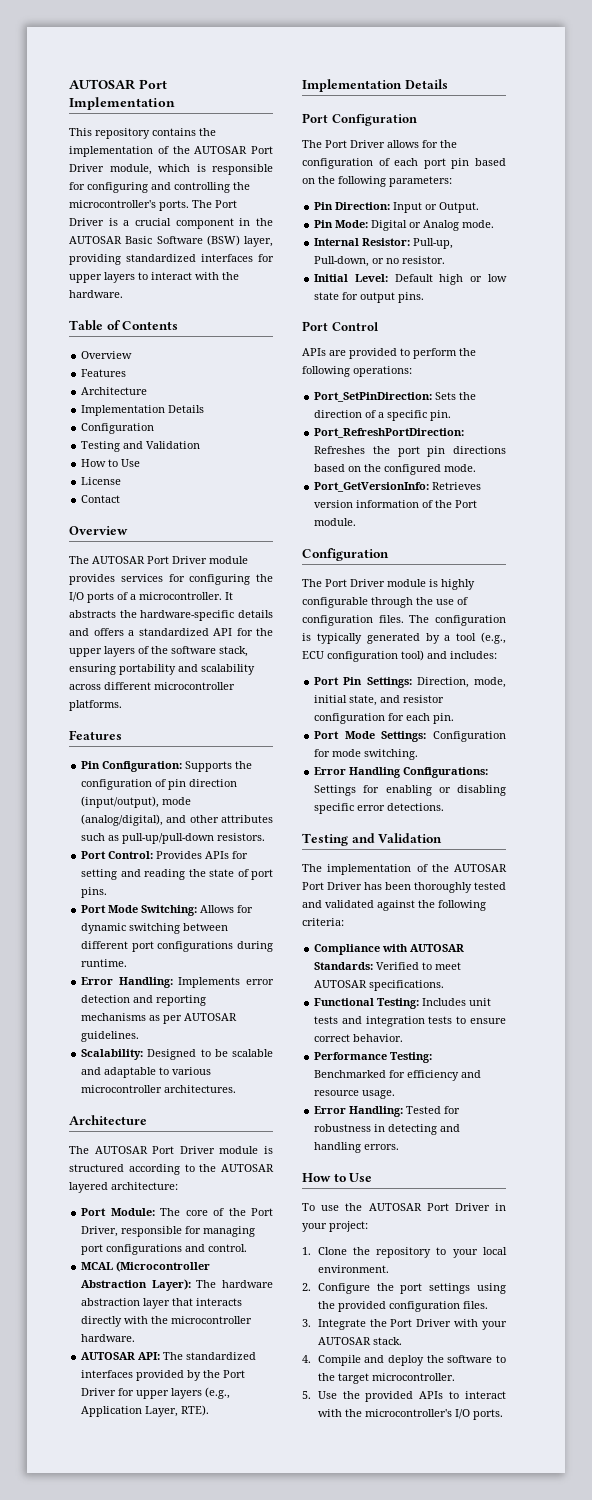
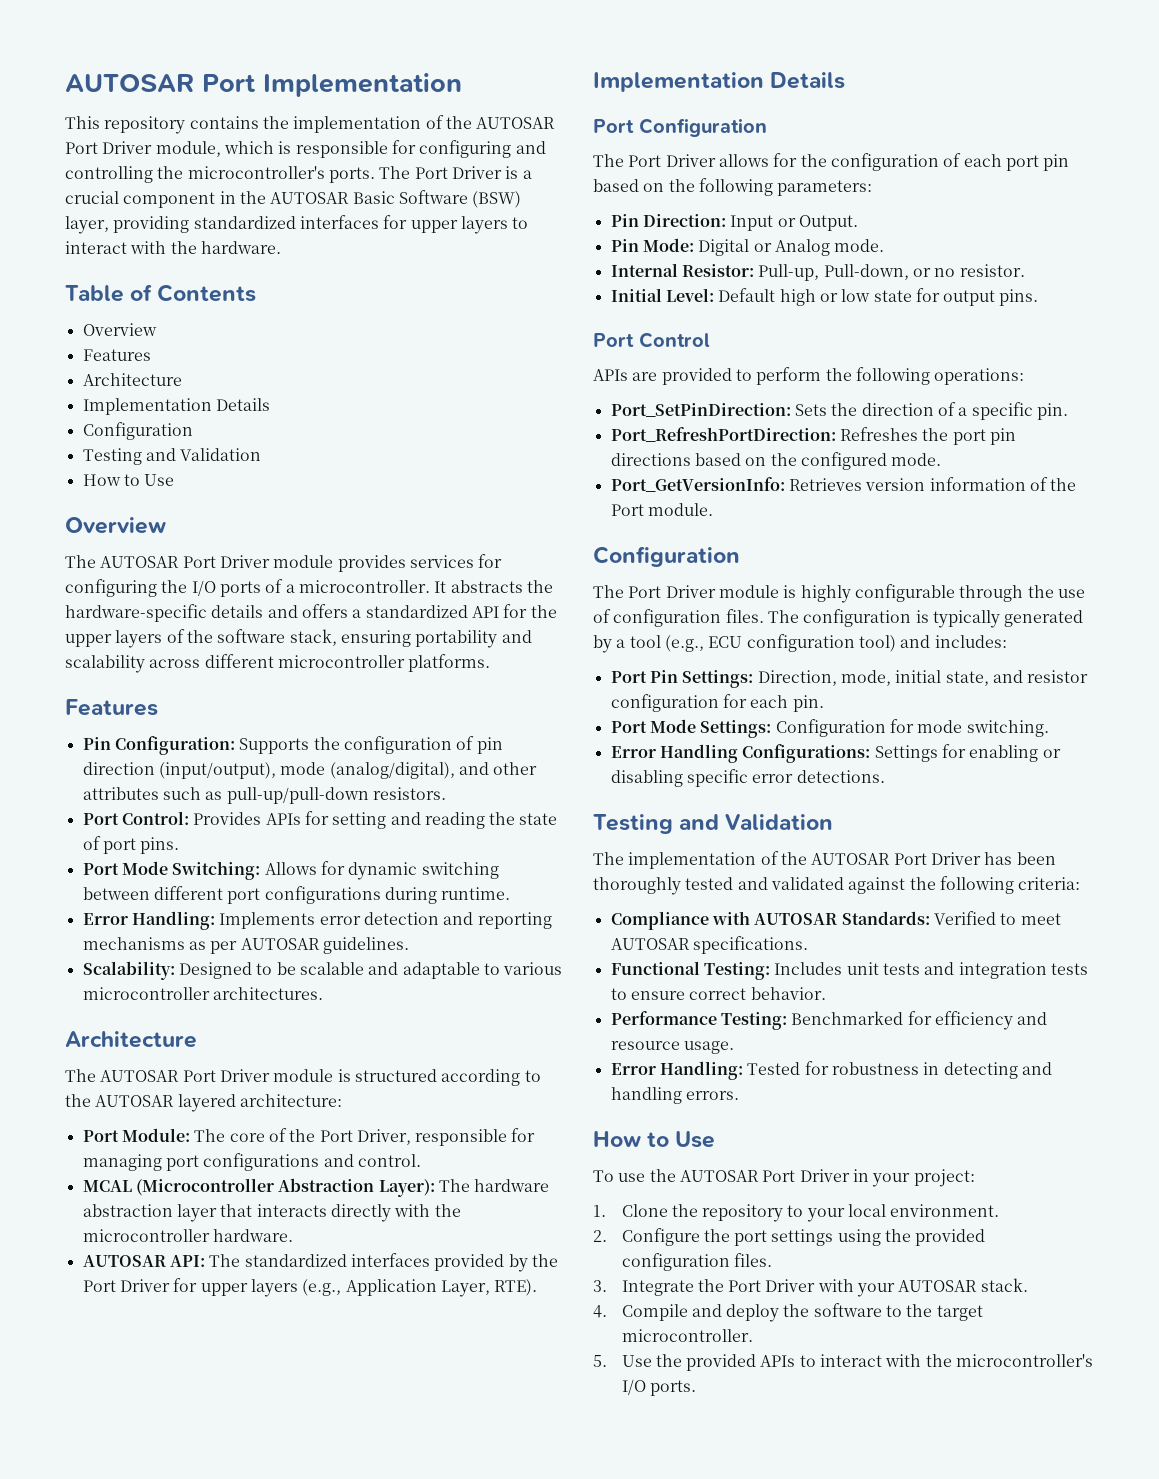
- License
- Contact

